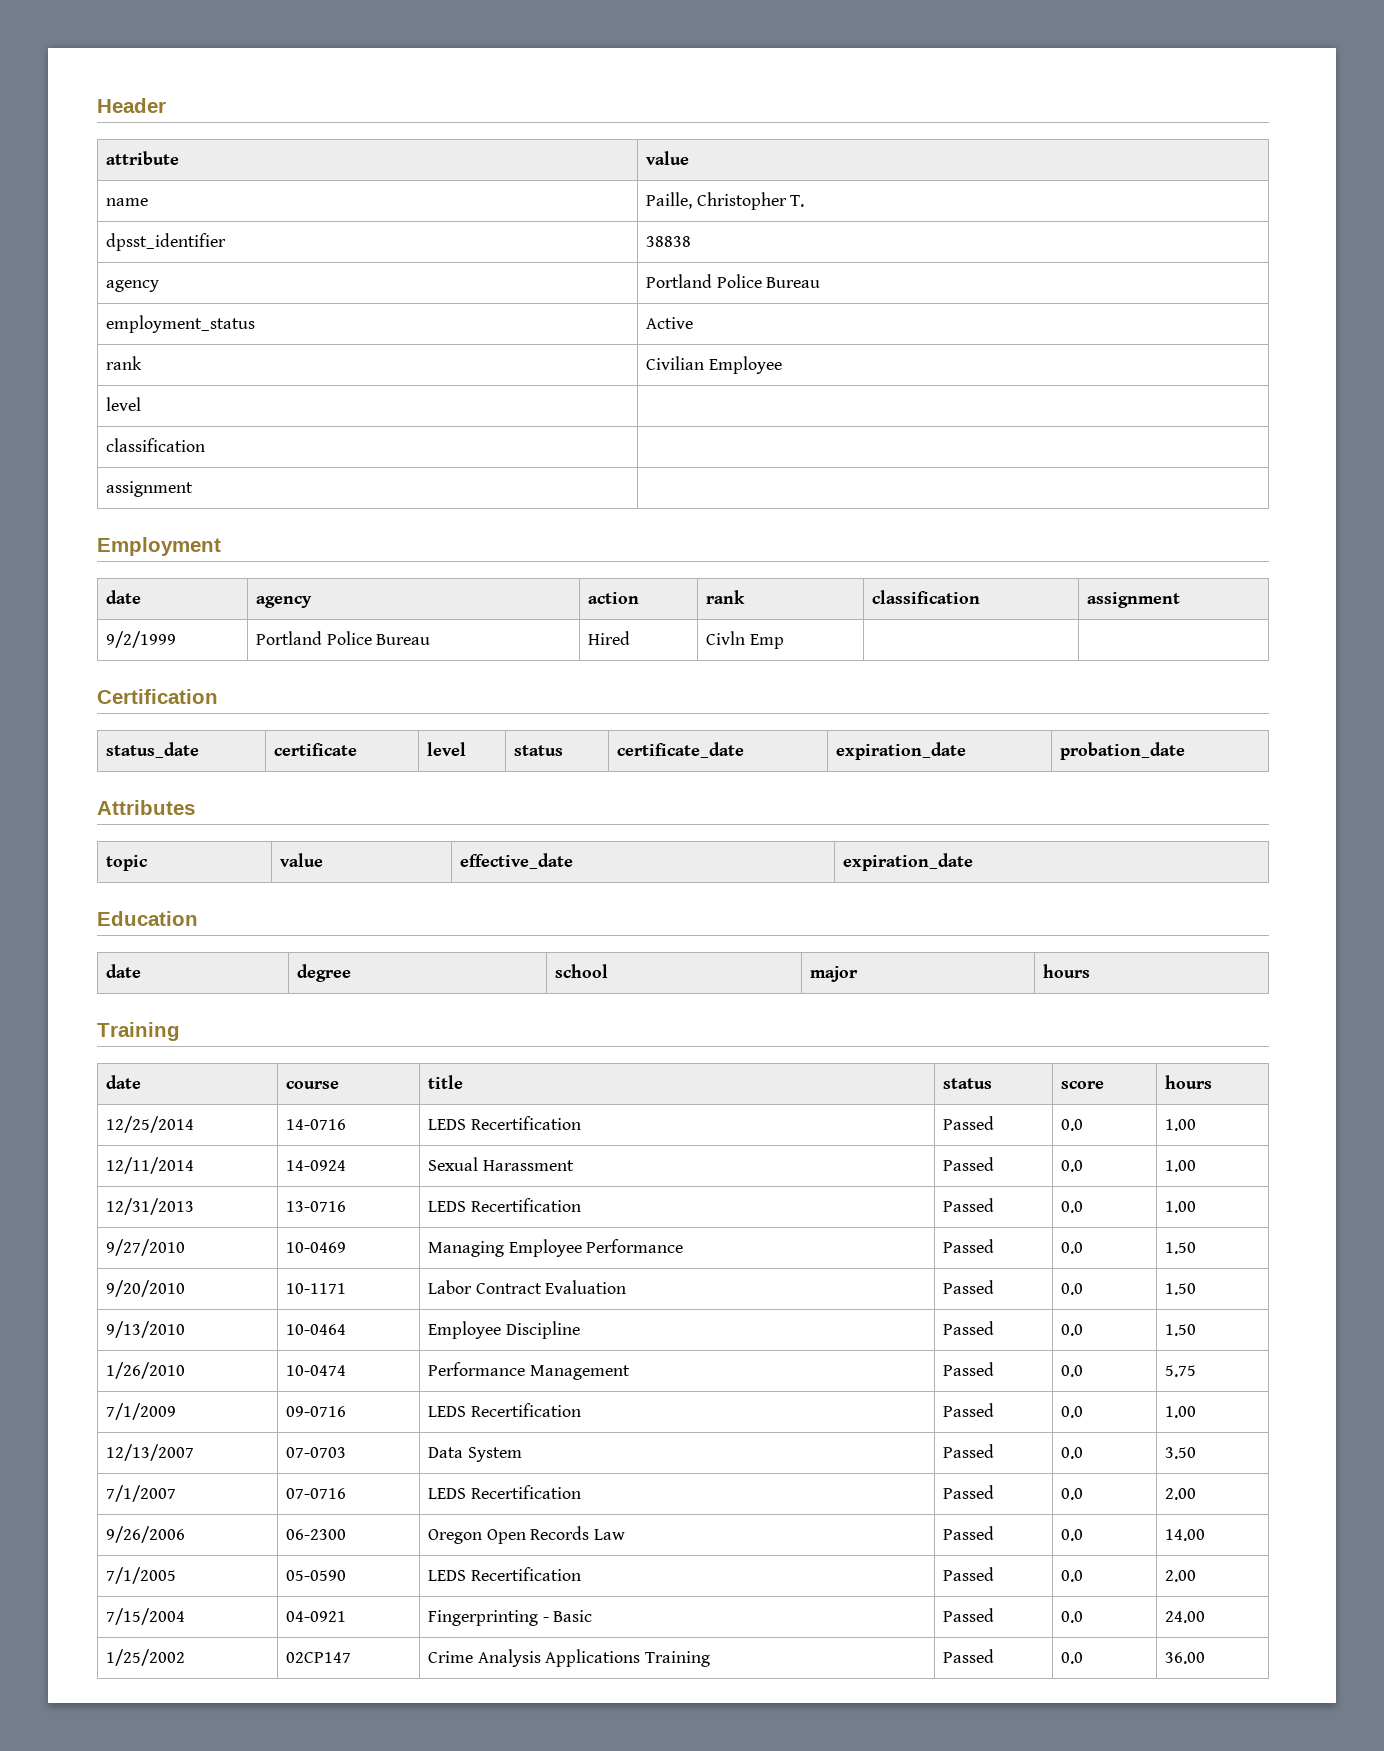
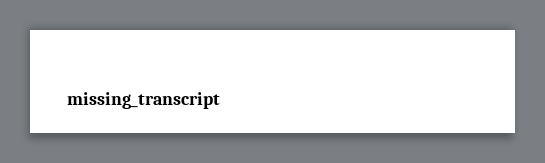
- Header
- attribute | value
- name | Paille, Christopher T.
- dpsst_identifier | 38838
- agency | Portland Police Bureau
- employment_status | Active
- rank | Civilian Employee
- level |
- classification |
- assignment |
- Employment
- date | agency | action | rank | classification | assignment
- 9/2/1999 | Portland Police Bureau | Hired | Civln Emp | |
- Certification
- status_date | certificate | level | status | certificate_date | expiration_date | probation_date
- Attributes
- topic | value | effective_date | expiration_date
- Education
- date | degree | school | major | hours
- Training
- date | course | title | status | score | hours
- 12/25/2014 | 14-0716 | LEDS Recertification | Passed | 0.0 | 1.00
- 12/11/2014 | 14-0924 | Sexual Harassment | Passed | 0.0 | 1.00
- 12/31/2013 | 13-0716 | LEDS Recertification | Passed | 0.0 | 1.00
- 9/27/2010 | 10-0469 | Managing Employee Performance | Passed | 0.0 | 1.50
- 9/20/2010 | 10-1171 | Labor Contract Evaluation | Passed | 0.0 | 1.50
- 9/13/2010 | 10-0464 | Employee Discipline | Passed | 0.0 | 1.50
- 1/26/2010 | 10-0474 | Performance Management | Passed | 0.0 | 5.75
- 7/1/2009 | 09-0716 | LEDS Recertification | Passed | 0.0 | 1.00
- 12/13/2007 | 07-0703 | Data System | Passed | 0.0 | 3.50
- 7/1/2007 | 07-0716 | LEDS Recertification | Passed | 0.0 | 2.00
- 9/26/2006 | 06-2300 | Oregon Open Records Law | Passed | 0.0 | 14.00
- 7/1/2005 | 05-0590 | LEDS Recertification | Passed | 0.0 | 2.00
- 7/15/2004 | 04-0921 | Fingerprinting - Basic | Passed | 0.0 | 24.00
- 1/25/2002 | 02CP147 | Crime Analysis Applications Training | Passed | 0.0 | 36.00
+ missing_transcript

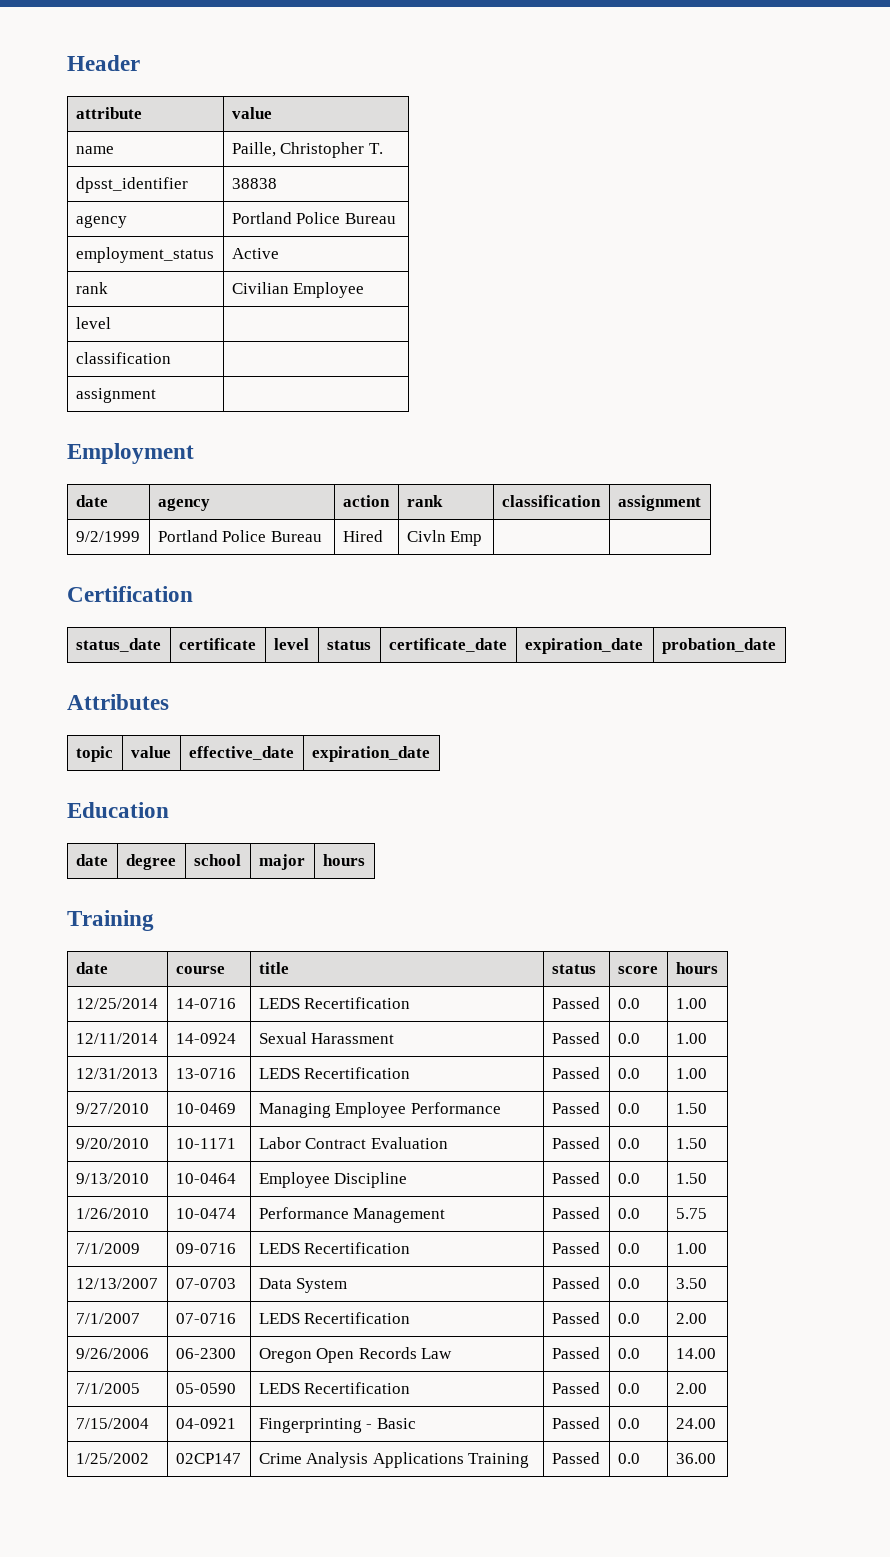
- missing_transcript
+ Header
+ attribute | value
+ name | Paille, Christopher T.
+ dpsst_identifier | 38838
+ agency | Portland Police Bureau
+ employment_status | Active
+ rank | Civilian Employee
+ level |
+ classification |
+ assignment |
+ Employment
+ date | agency | action | rank | classification | assignment
+ 9/2/1999 | Portland Police Bureau | Hired | Civln Emp | |
+ Certification
+ status_date | certificate | level | status | certificate_date | expiration_date | probation_date
+ Attributes
+ topic | value | effective_date | expiration_date
+ Education
+ date | degree | school | major | hours
+ Training
+ date | course | title | status | score | hours
+ 12/25/2014 | 14-0716 | LEDS Recertification | Passed | 0.0 | 1.00
+ 12/11/2014 | 14-0924 | Sexual Harassment | Passed | 0.0 | 1.00
+ 12/31/2013 | 13-0716 | LEDS Recertification | Passed | 0.0 | 1.00
+ 9/27/2010 | 10-0469 | Managing Employee Performance | Passed | 0.0 | 1.50
+ 9/20/2010 | 10-1171 | Labor Contract Evaluation | Passed | 0.0 | 1.50
+ 9/13/2010 | 10-0464 | Employee Discipline | Passed | 0.0 | 1.50
+ 1/26/2010 | 10-0474 | Performance Management | Passed | 0.0 | 5.75
+ 7/1/2009 | 09-0716 | LEDS Recertification | Passed | 0.0 | 1.00
+ 12/13/2007 | 07-0703 | Data System | Passed | 0.0 | 3.50
+ 7/1/2007 | 07-0716 | LEDS Recertification | Passed | 0.0 | 2.00
+ 9/26/2006 | 06-2300 | Oregon Open Records Law | Passed | 0.0 | 14.00
+ 7/1/2005 | 05-0590 | LEDS Recertification | Passed | 0.0 | 2.00
+ 7/15/2004 | 04-0921 | Fingerprinting - Basic | Passed | 0.0 | 24.00
+ 1/25/2002 | 02CP147 | Crime Analysis Applications Training | Passed | 0.0 | 36.00

